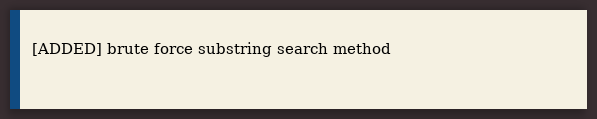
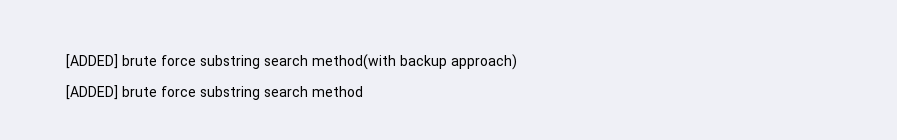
+ [ADDED] brute force substring search method(with backup approach)

